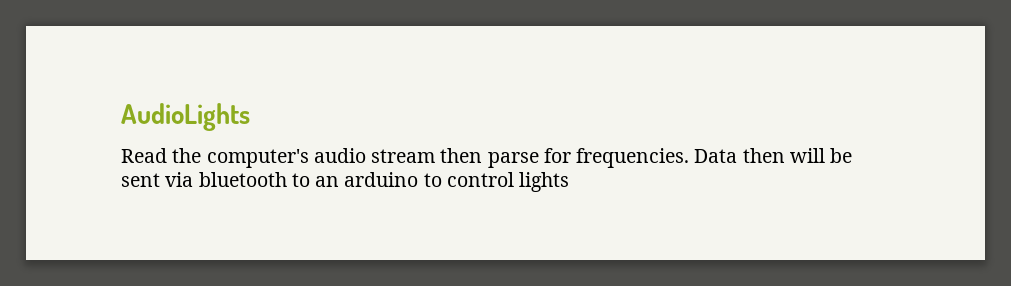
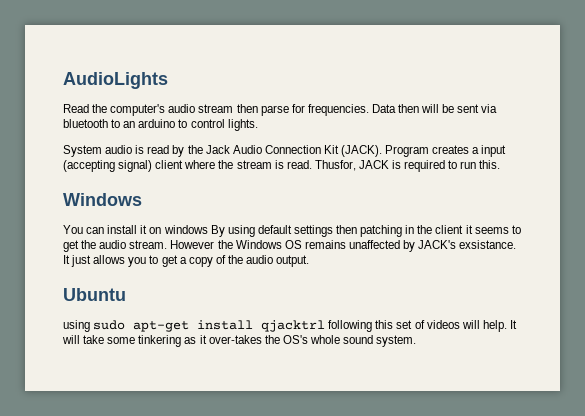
- Data then will be sent via bluetooth to an arduino to control lights
+ Data then will be sent via bluetooth to an arduino to control lights.
+ System audio is read by the Jack Audio Connection Kit (JACK). Program creates a input (accepting signal) client where the stream is read. Thusfor, JACK is required to run this.
+ Windows
+ You can install it on windows By using default settings then patching in the client it seems to get the audio stream. However the Windows OS remains unaffected by JACK's exsistance. It just allows you to get a copy of the audio output.
+ Ubuntu
+ using sudo apt-get install qjacktrl following this set of videos will help. It will take some tinkering as it over-takes the OS's whole sound system.

